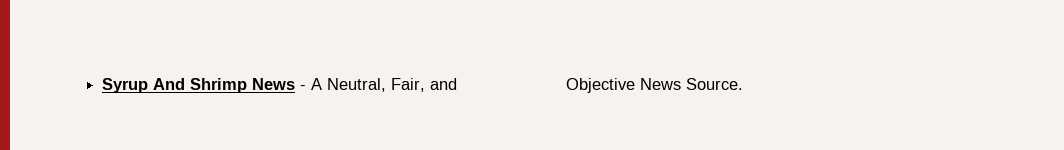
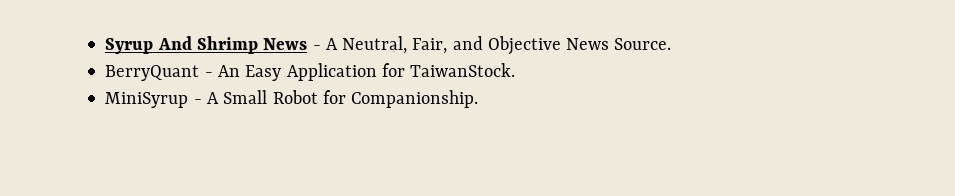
+ BerryQuant - An Easy Application for TaiwanStock.
+ MiniSyrup - A Small Robot for Companionship.

